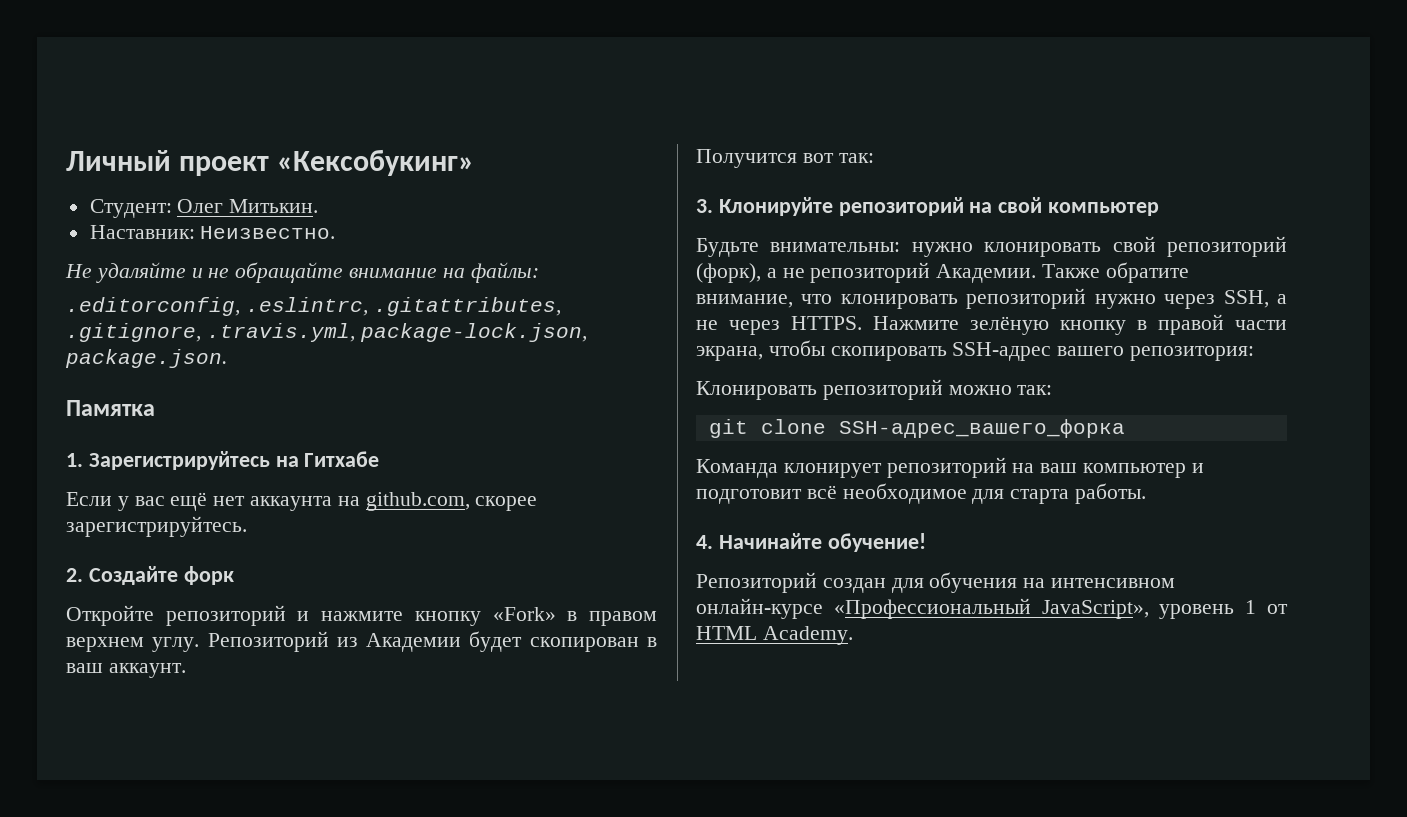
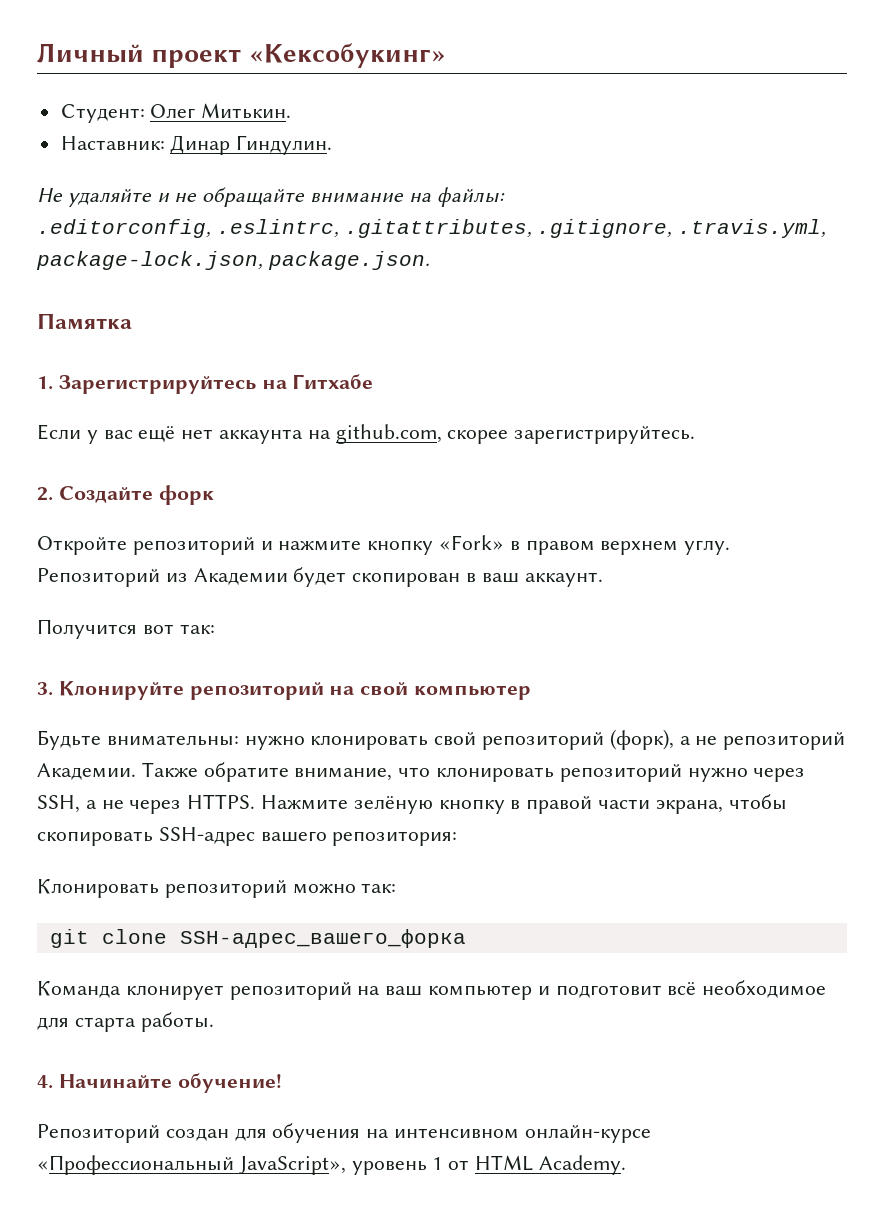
- Наставник: Неизвестно.
+ Наставник: Динар Гиндулин.

